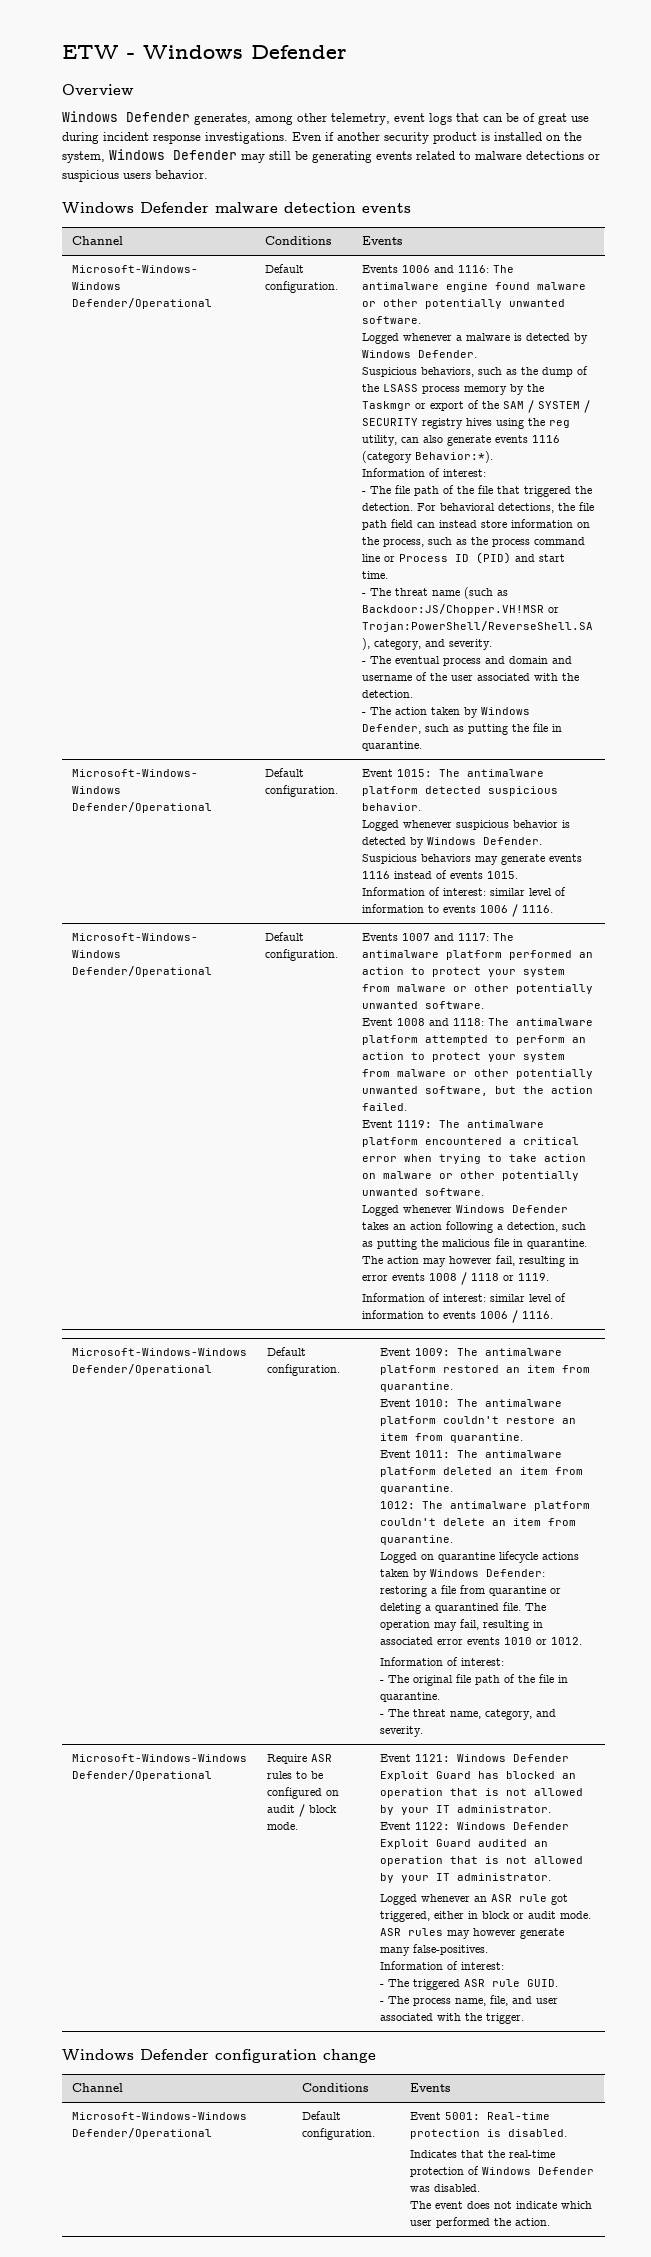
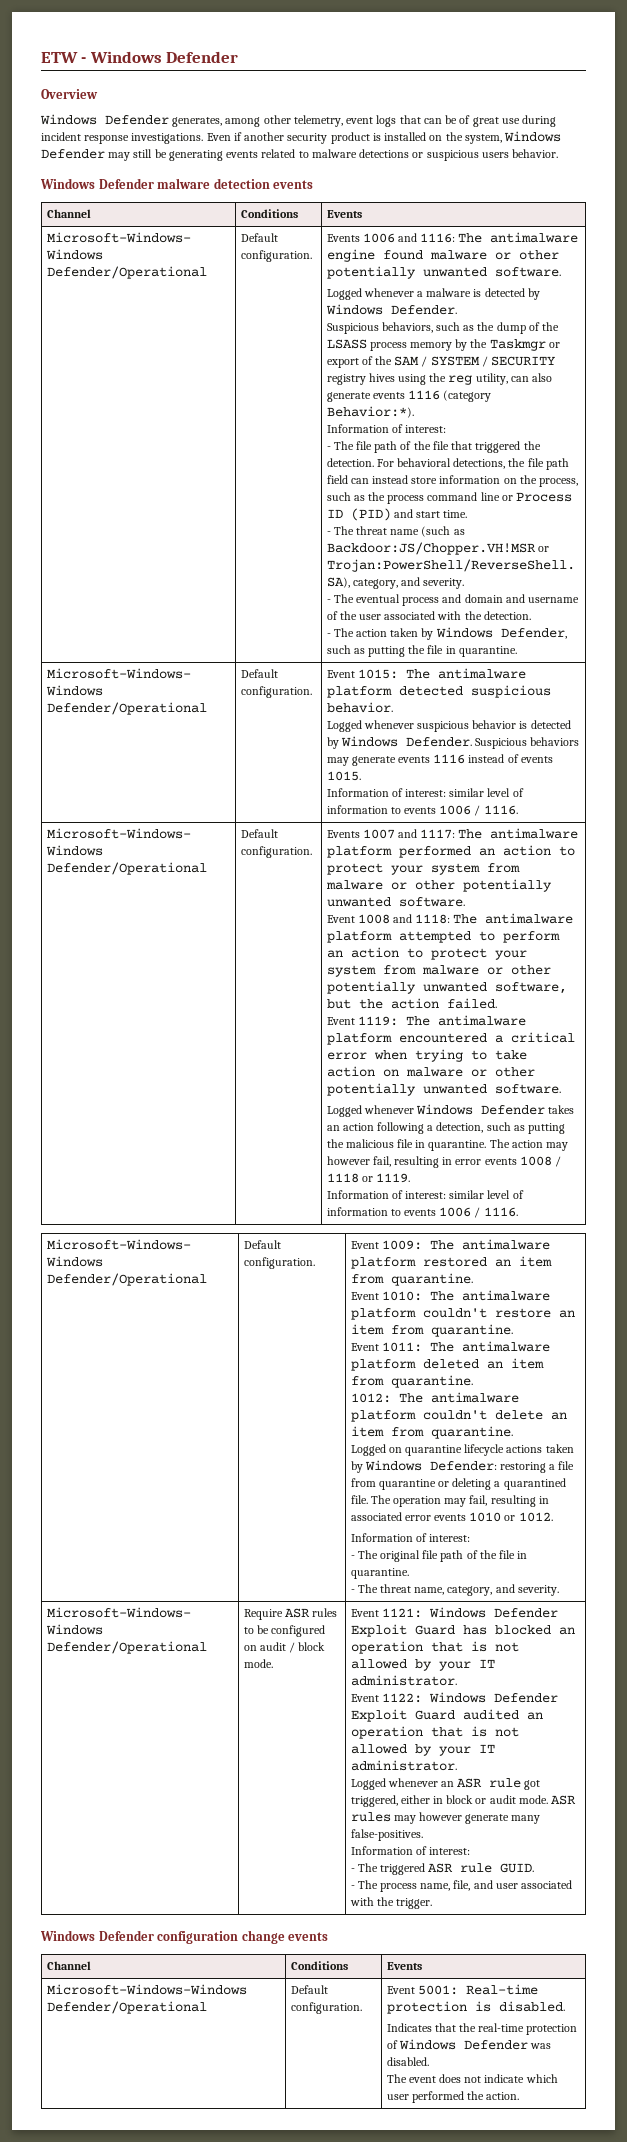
- Windows Defender configuration change
+ Windows Defender configuration change events

